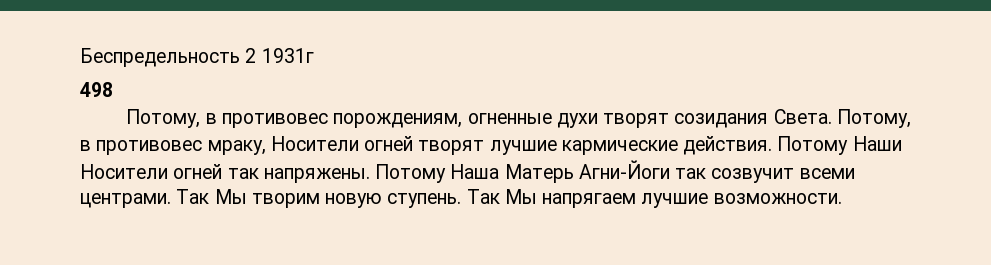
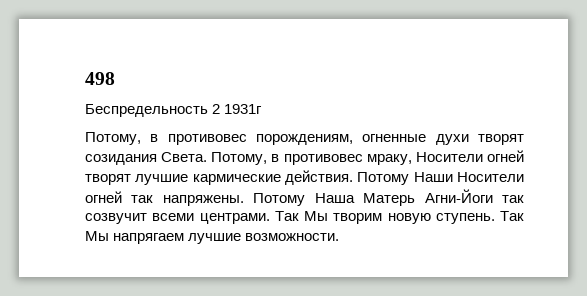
+ 498
- 498

